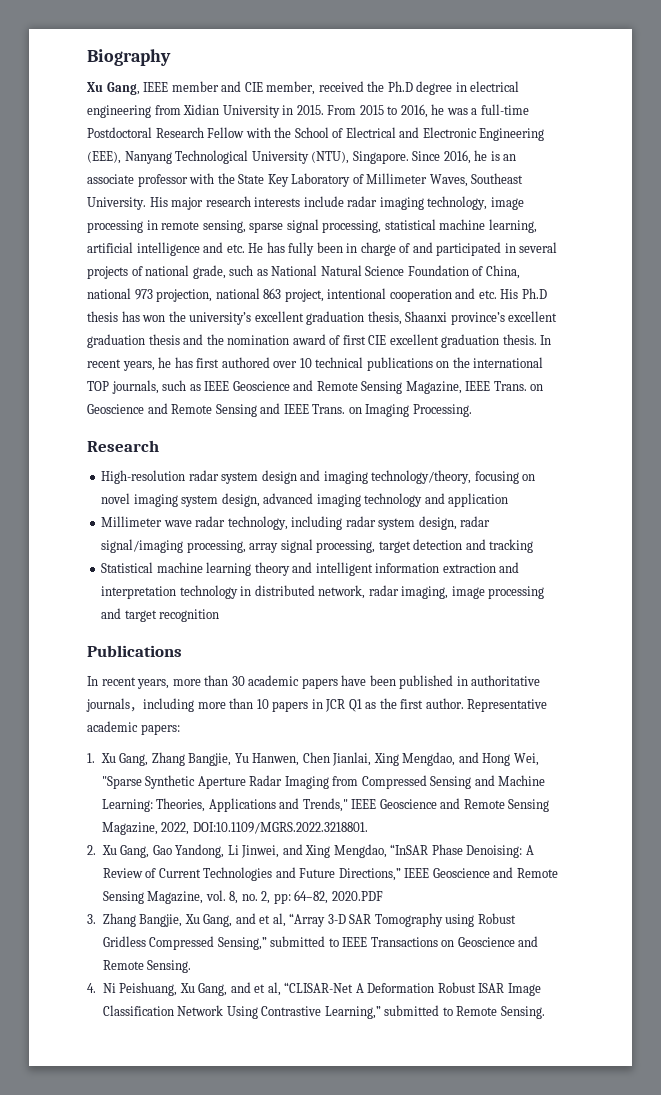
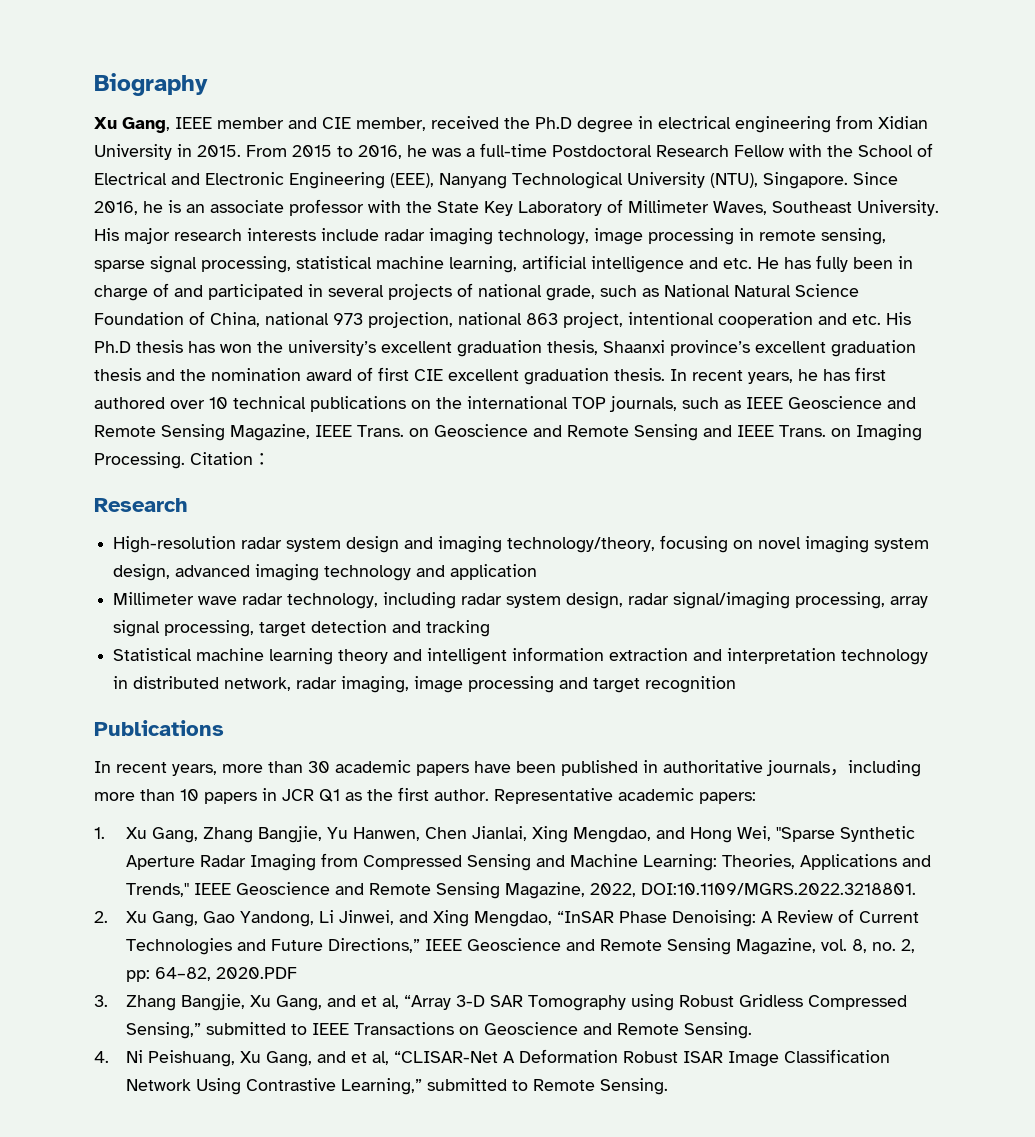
+ Citation：

